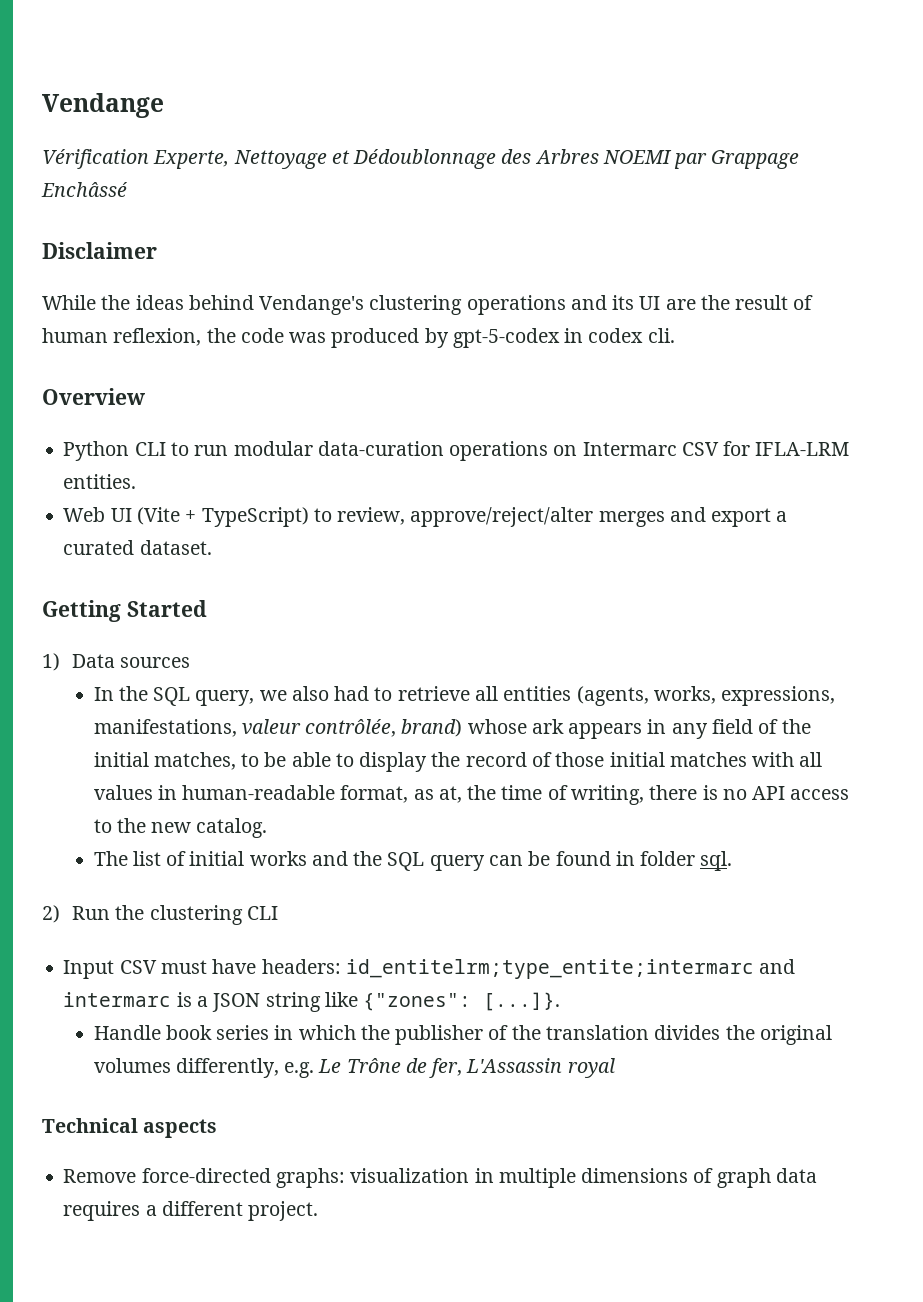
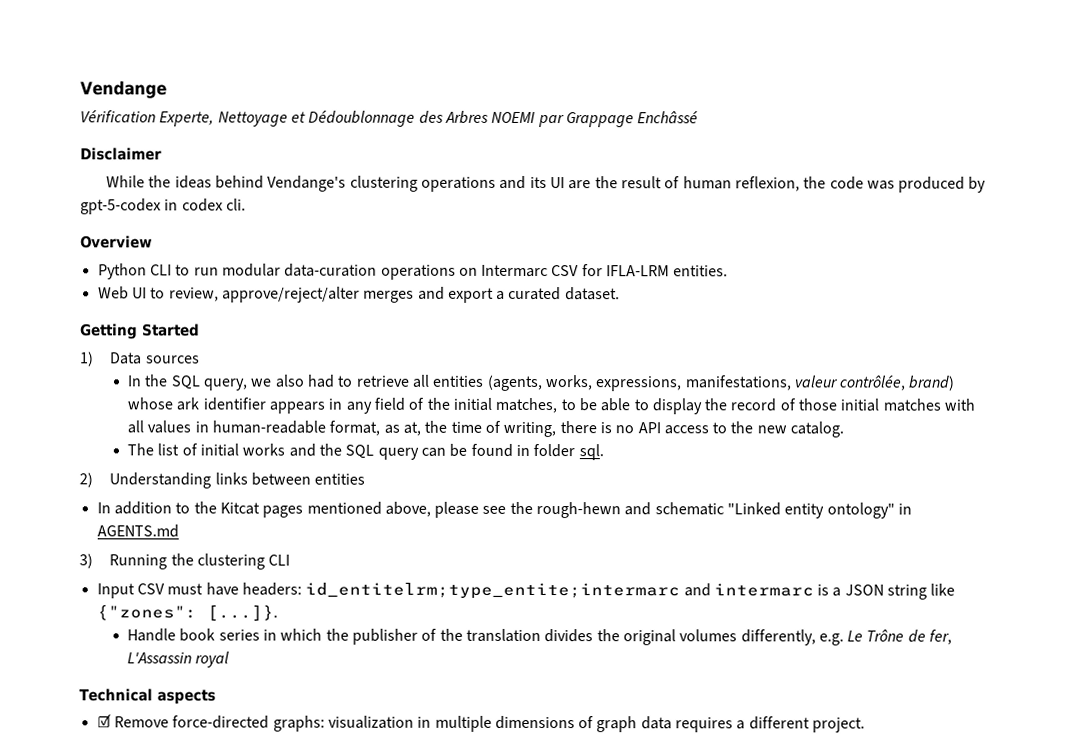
- Web UI (Vite + TypeScript) to review, approve/reject/alter merges and export a curated dataset.
+ Web UI to review, approve/reject/alter merges and export a curated dataset.
- In the SQL query, we also had to retrieve all entities (agents, works, expressions, manifestations, valeur contrôlée, brand) whose ark appears in any field of the initial matches, to be able to display the record of those initial matches with all values in human-readable format, as at, the time of writing, there is no API access to the new catalog.
+ In the SQL query, we also had to retrieve all entities (agents, works, expressions, manifestations, valeur contrôlée, brand) whose ark identifier appears in any field of the initial matches, to be able to display the record of those initial matches with all values in human-readable format, as at, the time of writing, there is no API access to the new catalog.
- 2) Run the clustering CLI
+ 2) Understanding links between entities
+ In addition to the Kitcat pages mentioned above, please see the rough-hewn and schematic "Linked entity ontology" in AGENTS.md
+ 3) Running the clustering CLI
- Remove force-directed graphs: visualization in multiple dimensions of graph data requires a different project.
+ ☑ Remove force-directed graphs: visualization in multiple dimensions of graph data requires a different project.

